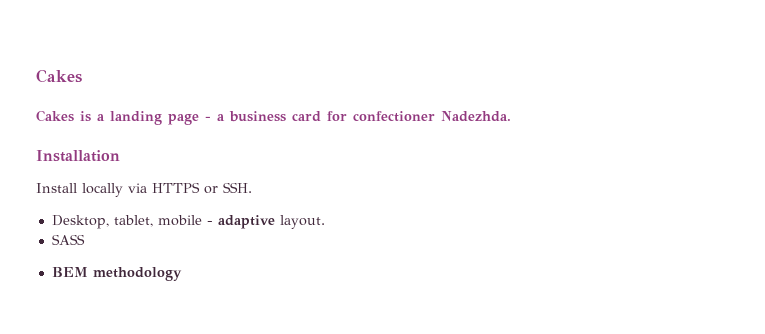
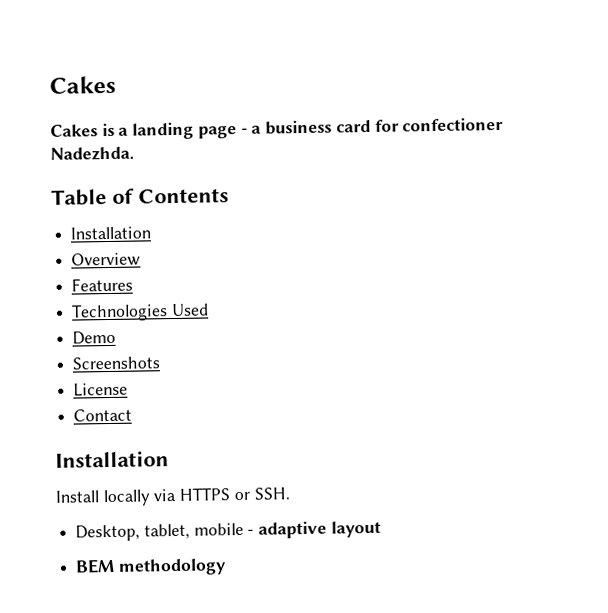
+ Table of Contents
+ Installation
+ Overview
+ Features
+ Technologies Used
+ Demo
+ Screenshots
+ License
+ Contact
- Desktop, tablet, mobile - adaptive layout.
- SASS
+ Desktop, tablet, mobile - adaptive layout

